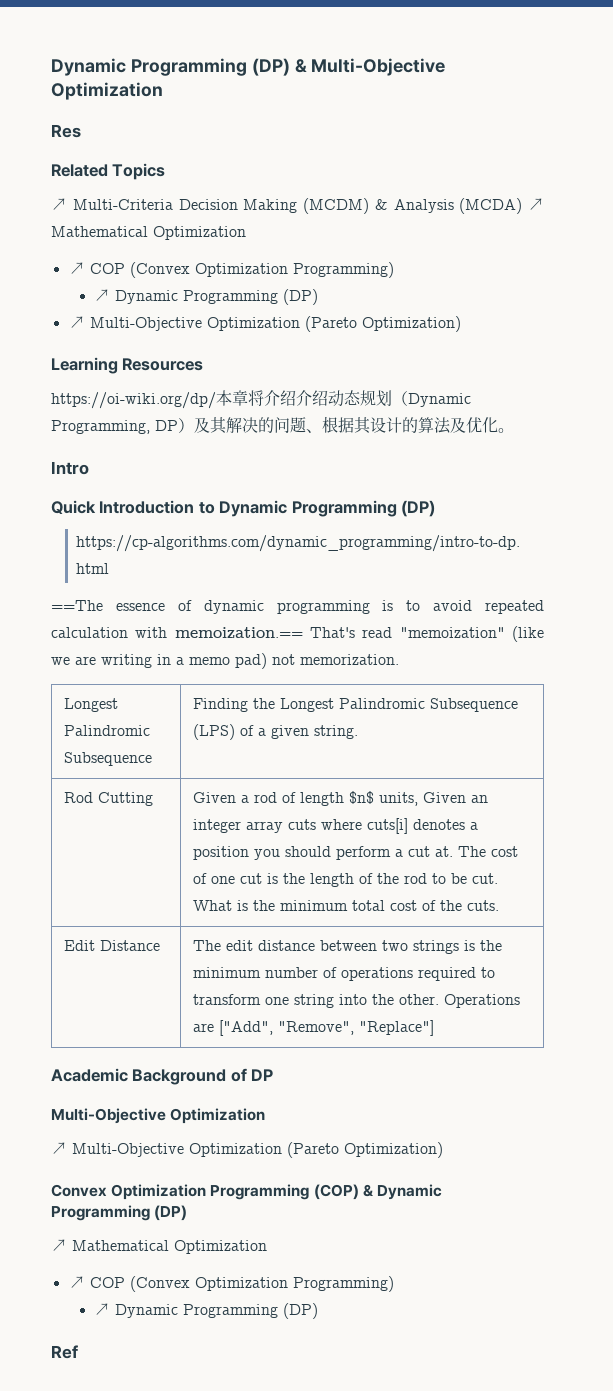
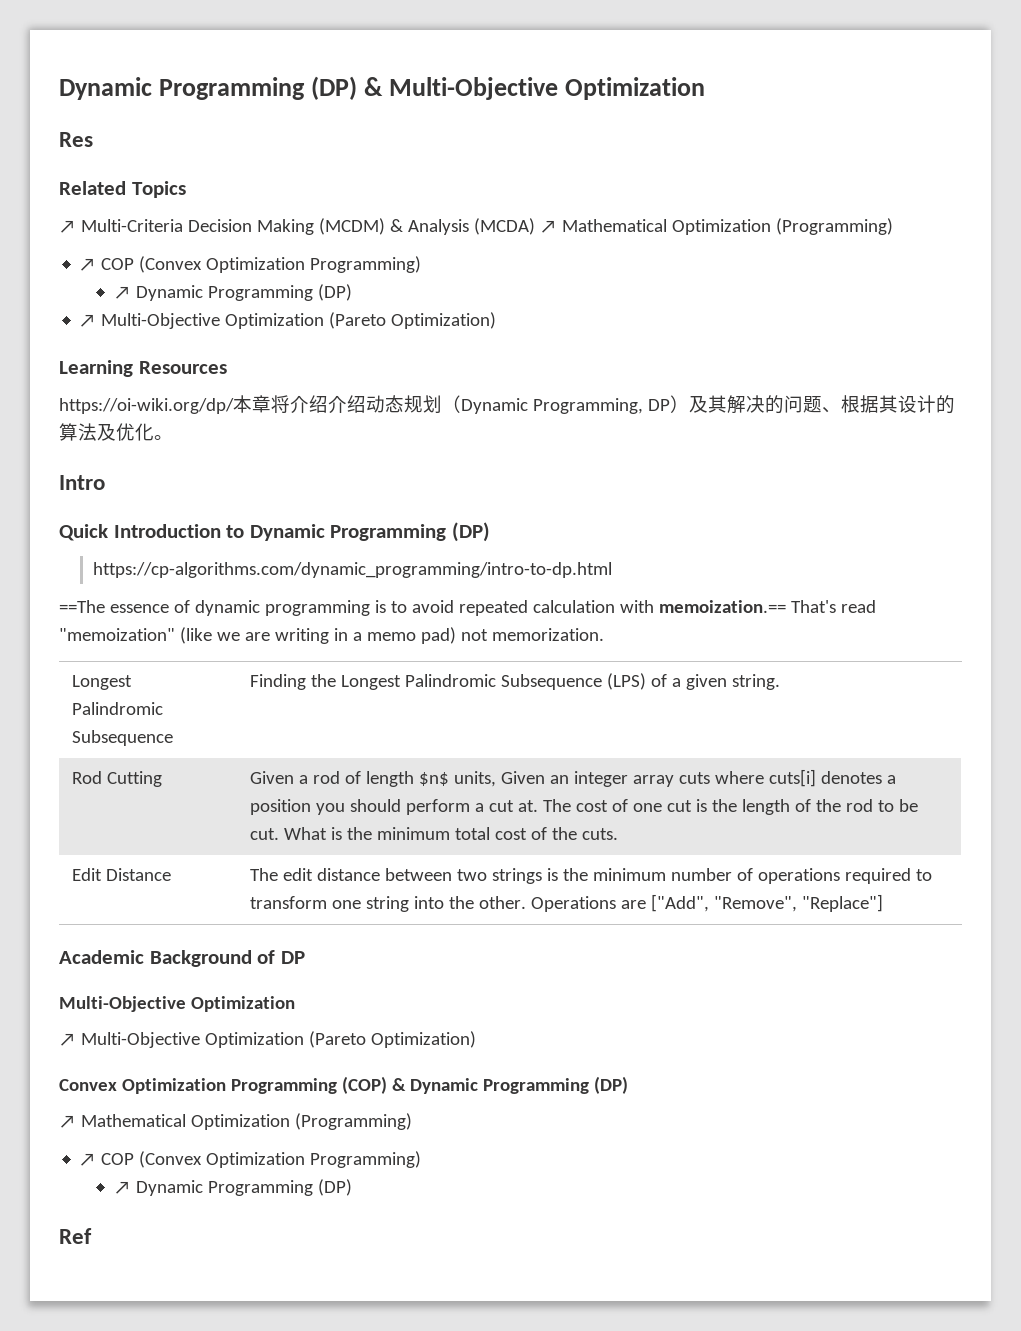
- ↗ Multi-Criteria Decision Making (MCDM) & Analysis (MCDA) ↗ Mathematical Optimization
+ ↗ Multi-Criteria Decision Making (MCDM) & Analysis (MCDA) ↗ Mathematical Optimization (Programming)
  Convex Optimization Programming (COP) & Dynamic Programming (DP)
- ↗ Mathematical Optimization
+ ↗ Mathematical Optimization (Programming)

